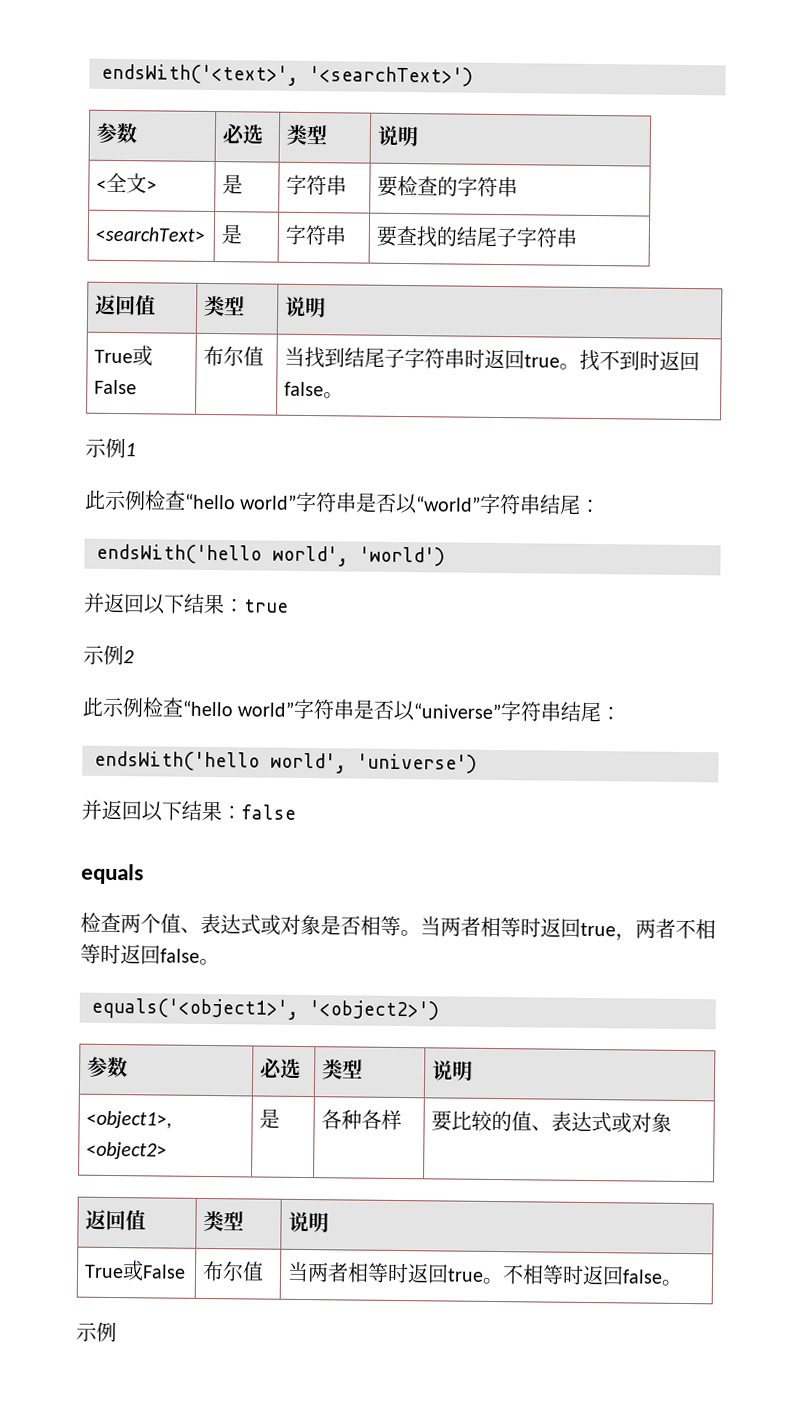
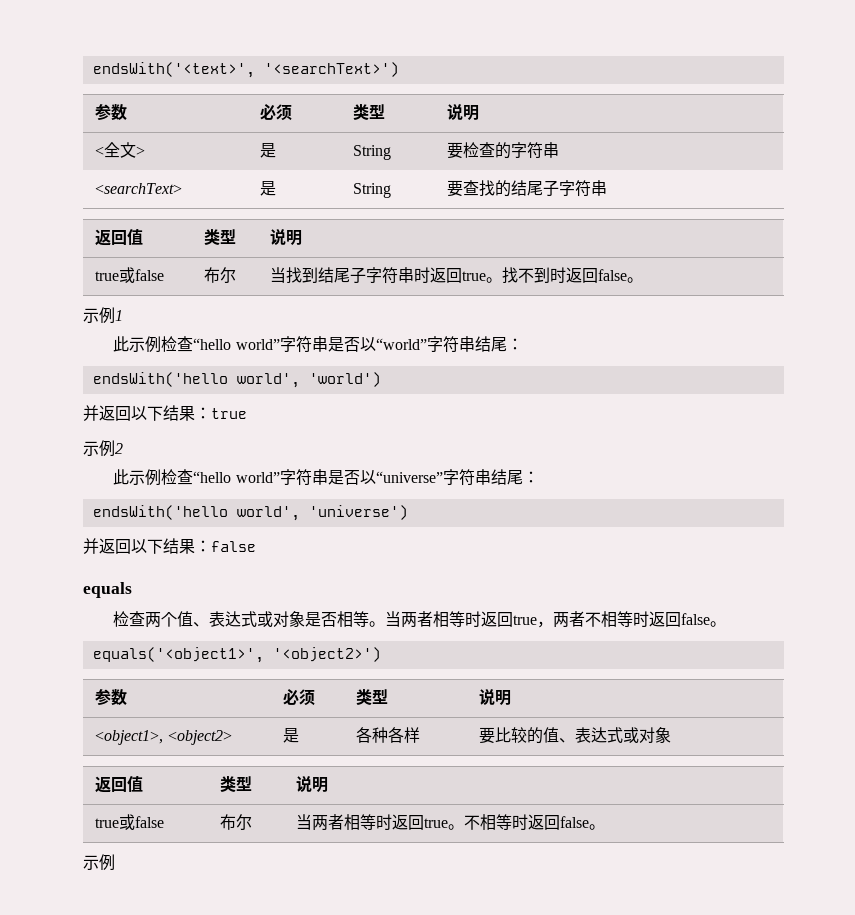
  endsWith('<text>', '<searchText>')
- 参数 | 必选 | 类型 | 说明
+ 参数 | 必须 | 类型 | 说明
- <全文> | 是 | 字符串 | 要检查的字符串
+ <全文> | 是 | String | 要检查的字符串
- <searchText> | 是 | 字符串 | 要查找的结尾子字符串
+ <searchText> | 是 | String | 要查找的结尾子字符串
- True或False | 布尔值 | 当找到结尾子字符串时返回true。找不到时返回false。
+ true或false | 布尔 | 当找到结尾子字符串时返回true。找不到时返回false。
  equals('<object1>', '<object2>')
- 参数 | 必选 | 类型 | 说明
+ 参数 | 必须 | 类型 | 说明
- True或False | 布尔值 | 当两者相等时返回true。不相等时返回false。
+ true或false | 布尔 | 当两者相等时返回true。不相等时返回false。

